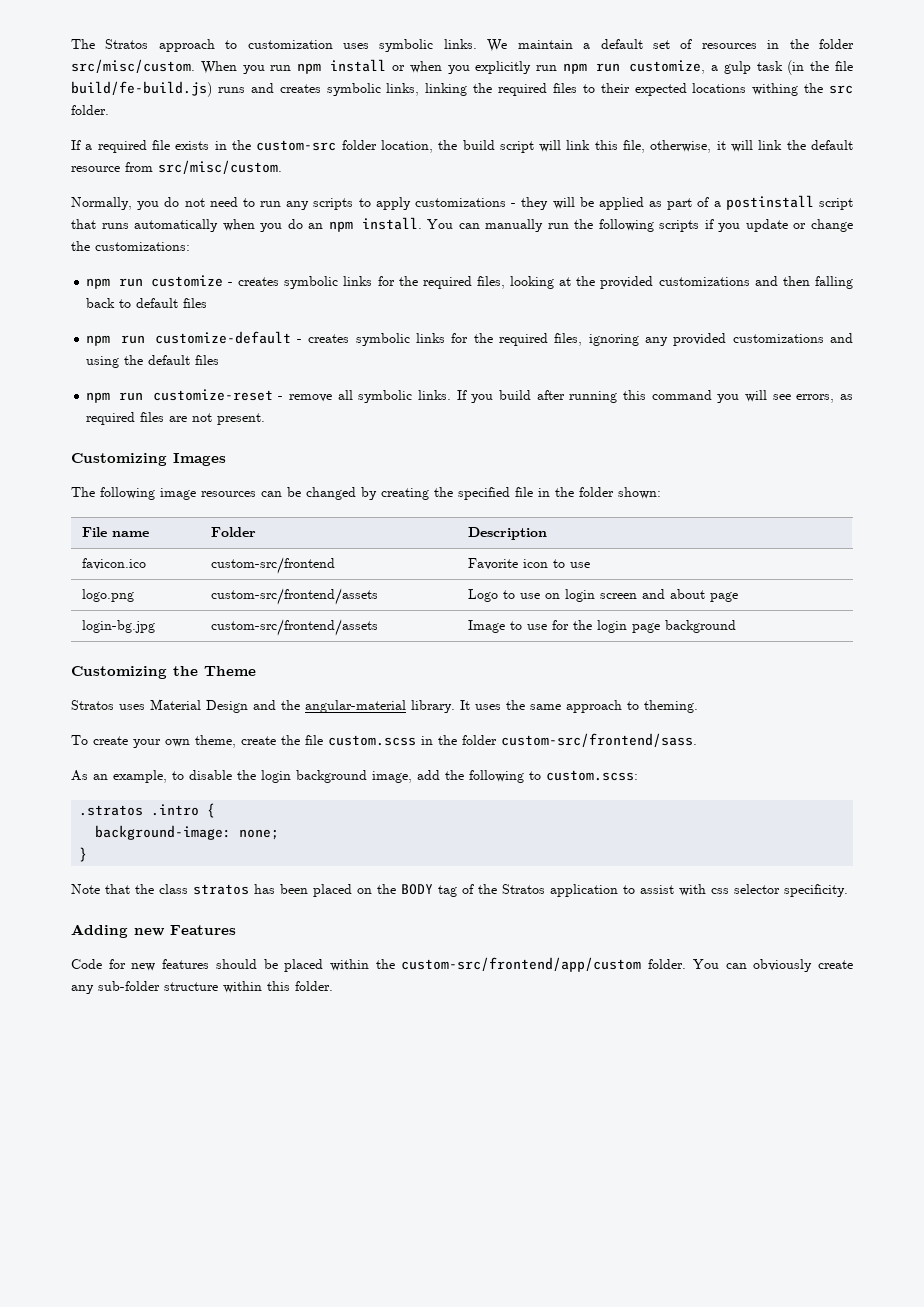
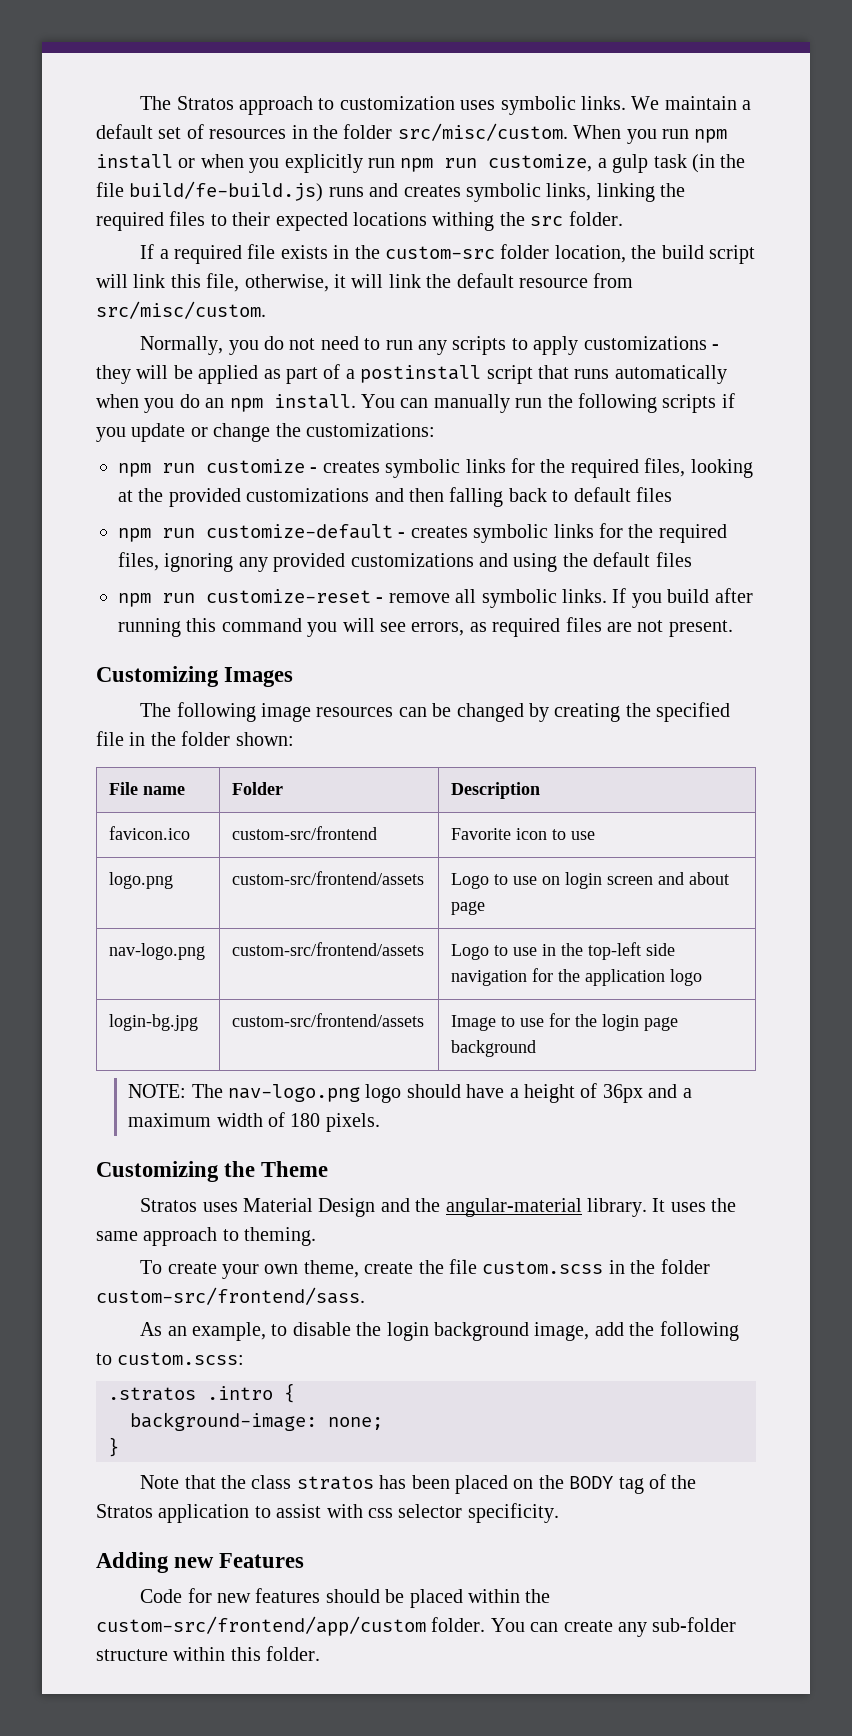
+ nav-logo.png | custom-src/frontend/assets | Logo to use in the top-left side navigation for the application logo
+ NOTE: The nav-logo.png logo should have a height of 36px and a maximum width of 180 pixels.
- You can obviously create any sub-folder structure within this folder.
+ You can create any sub-folder structure within this folder.

